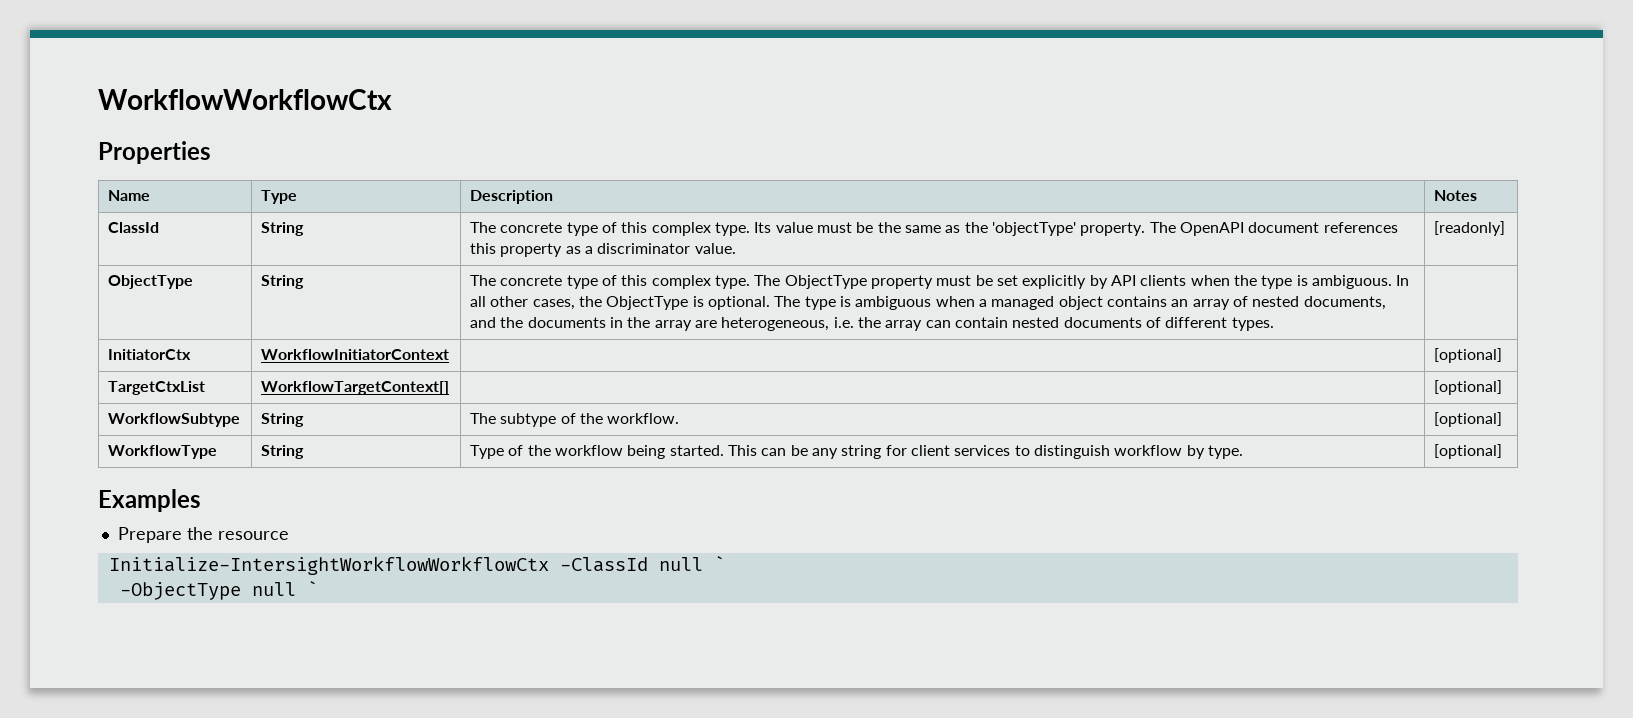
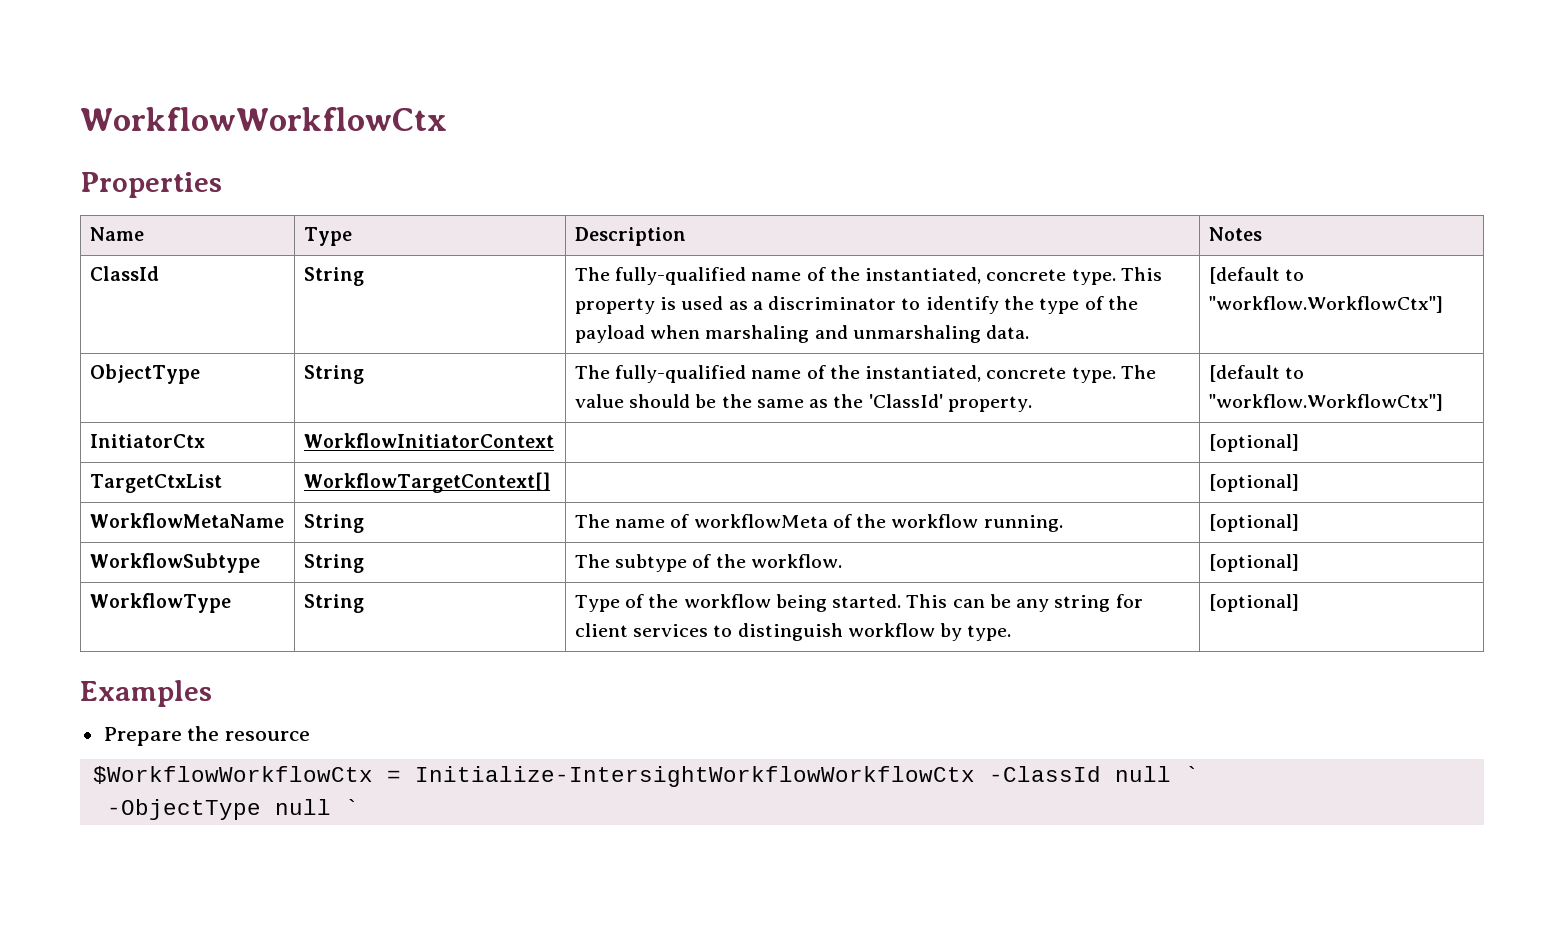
- ClassId | String | The concrete type of this complex type. Its value must be the same as the 'objectType' property. The OpenAPI document references this property as a discriminator value. | [readonly]
- ObjectType | String | The concrete type of this complex type. The ObjectType property must be set explicitly by API clients when the type is ambiguous. In all other cases, the ObjectType is optional. The type is ambiguous when a managed object contains an array of nested documents, and the documents in the array are heterogeneous, i.e. the array can contain nested documents of different types.
+ ClassId | String | The fully-qualified name of the instantiated, concrete type. This property is used as a discriminator to identify the type of the payload when marshaling and unmarshaling data. | [default to "workflow.WorkflowCtx"]
+ ObjectType | String | The fully-qualified name of the instantiated, concrete type. The value should be the same as the 'ClassId' property. | [default to "workflow.WorkflowCtx"]
+ WorkflowMetaName | String | The name of workflowMeta of the workflow running. | [optional]
- Initialize-IntersightWorkflowWorkflowCtx -ClassId null `
+ $WorkflowWorkflowCtx = Initialize-IntersightWorkflowWorkflowCtx -ClassId null `

